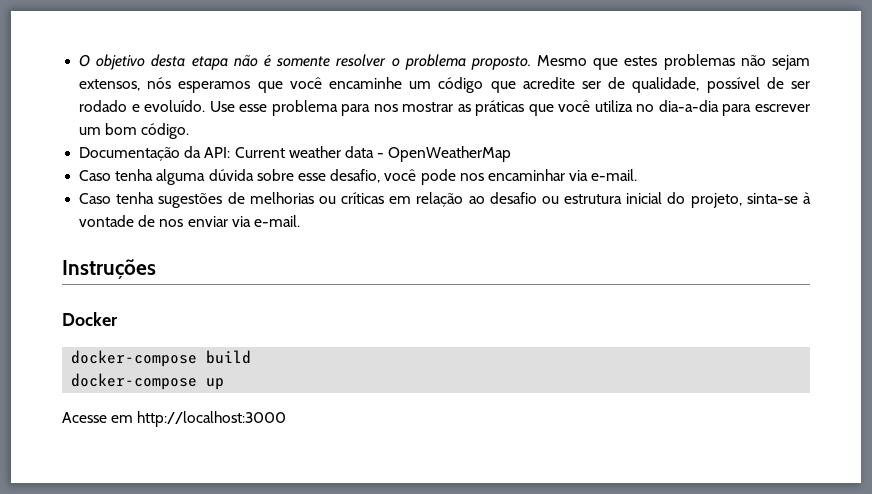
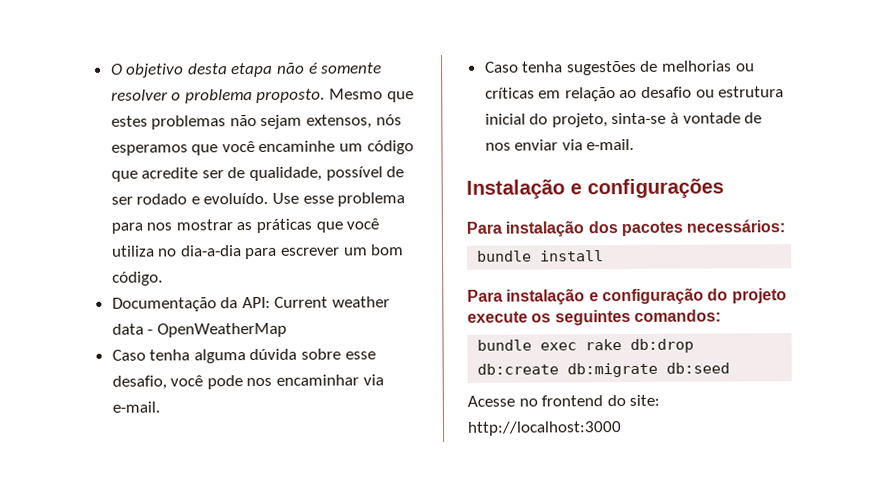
- Instruções
- Docker
- docker-compose build
- docker-compose up
- Acesse em http://localhost:3000
+ Instalação e configurações
+ Para instalação dos pacotes necessários:
+ bundle install
+ Para instalação e configuração do projeto execute os seguintes comandos:
+ bundle exec rake db:drop db:create db:migrate db:seed
+ Acesse no frontend do site: http://localhost:3000

